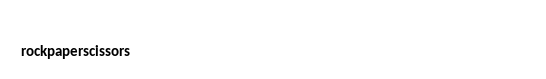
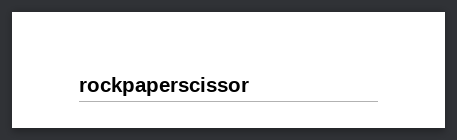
- rockpaperscissors
+ rockpaperscissor

